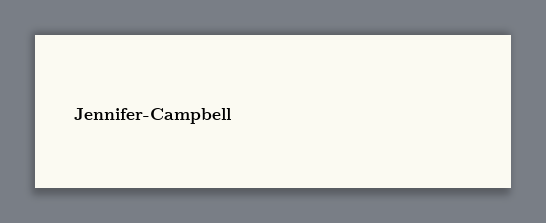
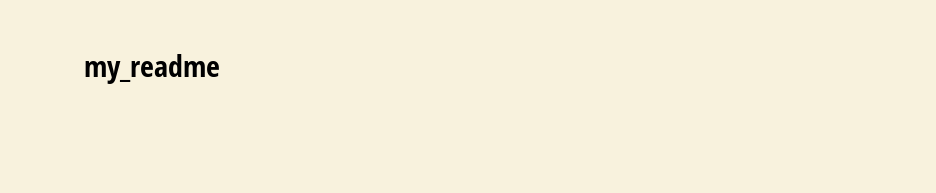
- Jennifer-Campbell
+ my_readme

